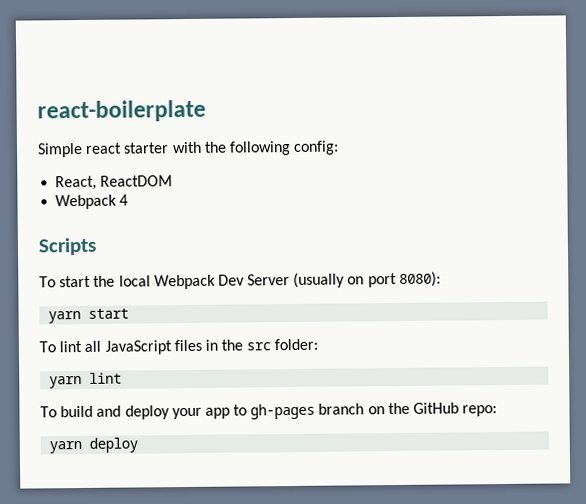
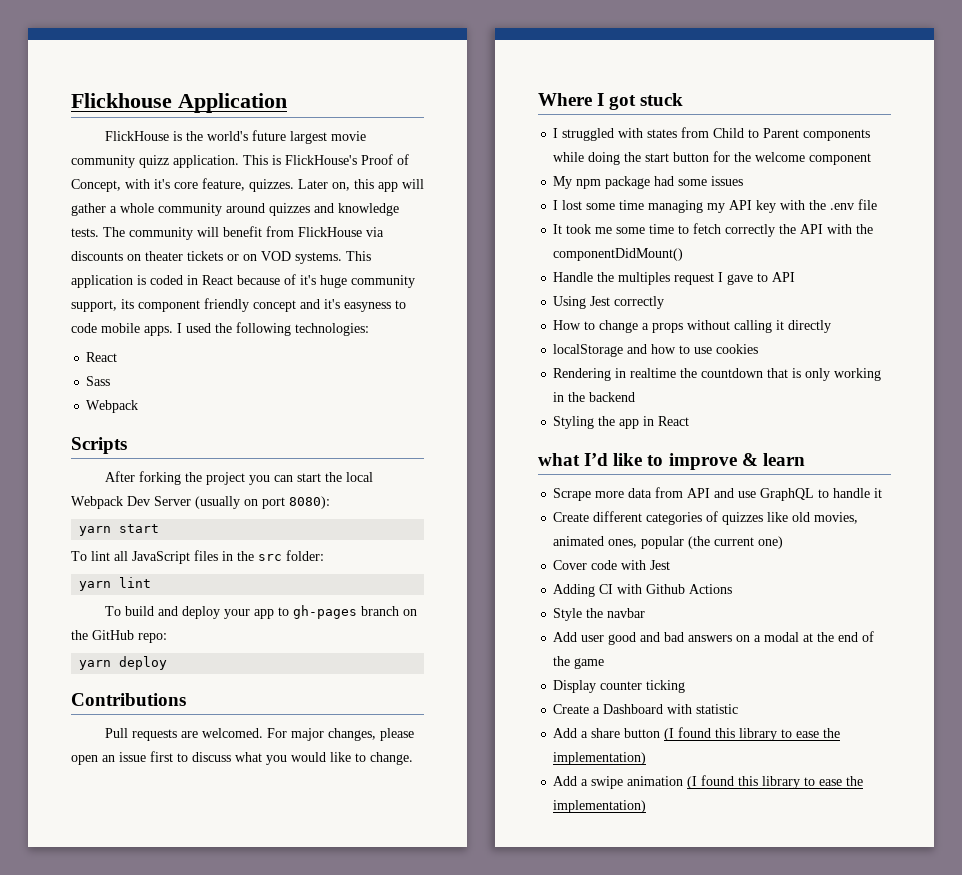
- react-boilerplate
- Simple react starter with the following config:
- React, ReactDOM
- Webpack 4
+ Flickhouse Application
+ FlickHouse is the world's future largest movie community quizz application. This is FlickHouse's Proof of Concept, with it's core feature, quizzes. Later on, this app will gather a whole community around quizzes and knowledge tests. The community will benefit from FlickHouse via discounts on theater tickets or on VOD systems. This application is coded in React because of it's huge community support, its component friendly concept and it's easyness to code mobile apps. I used the following technologies:
+ React
+ Sass
+ Webpack
- To start the local Webpack Dev Server (usually on port 8080):
+ After forking the project you can start the local Webpack Dev Server (usually on port 8080):
+ Contributions
+ Pull requests are welcomed. For major changes, please open an issue first to discuss what you would like to change.
+ Where I got stuck
+ I struggled with states from Child to Parent components while doing the start button for the welcome component
+ My npm package had some issues
+ I lost some time managing my API key with the .env file
+ It took me some time to fetch correctly the API with the componentDidMount()
+ Handle the multiples request I gave to API
+ Using Jest correctly
+ How to change a props without calling it directly
+ localStorage and how to use cookies
+ Rendering in realtime the countdown that is only working in the backend
+ Styling the app in React
+ what I’d like to improve & learn
+ Scrape more data from API and use GraphQL to handle it
+ Create different categories of quizzes like old movies, animated ones, popular (the current one)
+ Cover code with Jest
+ Adding CI with Github Actions
+ Style the navbar
+ Add user good and bad answers on a modal at the end of the game
+ Display counter ticking
+ Create a Dashboard with statistic
+ Add a share button (I found this library to ease the implementation)
+ Add a swipe animation (I found this library to ease the implementation)

